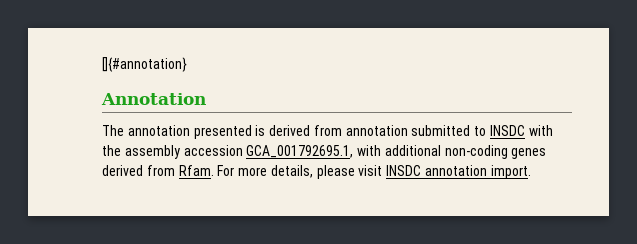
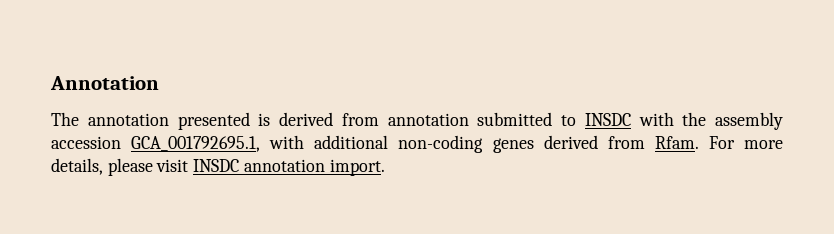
- []{#annotation}

